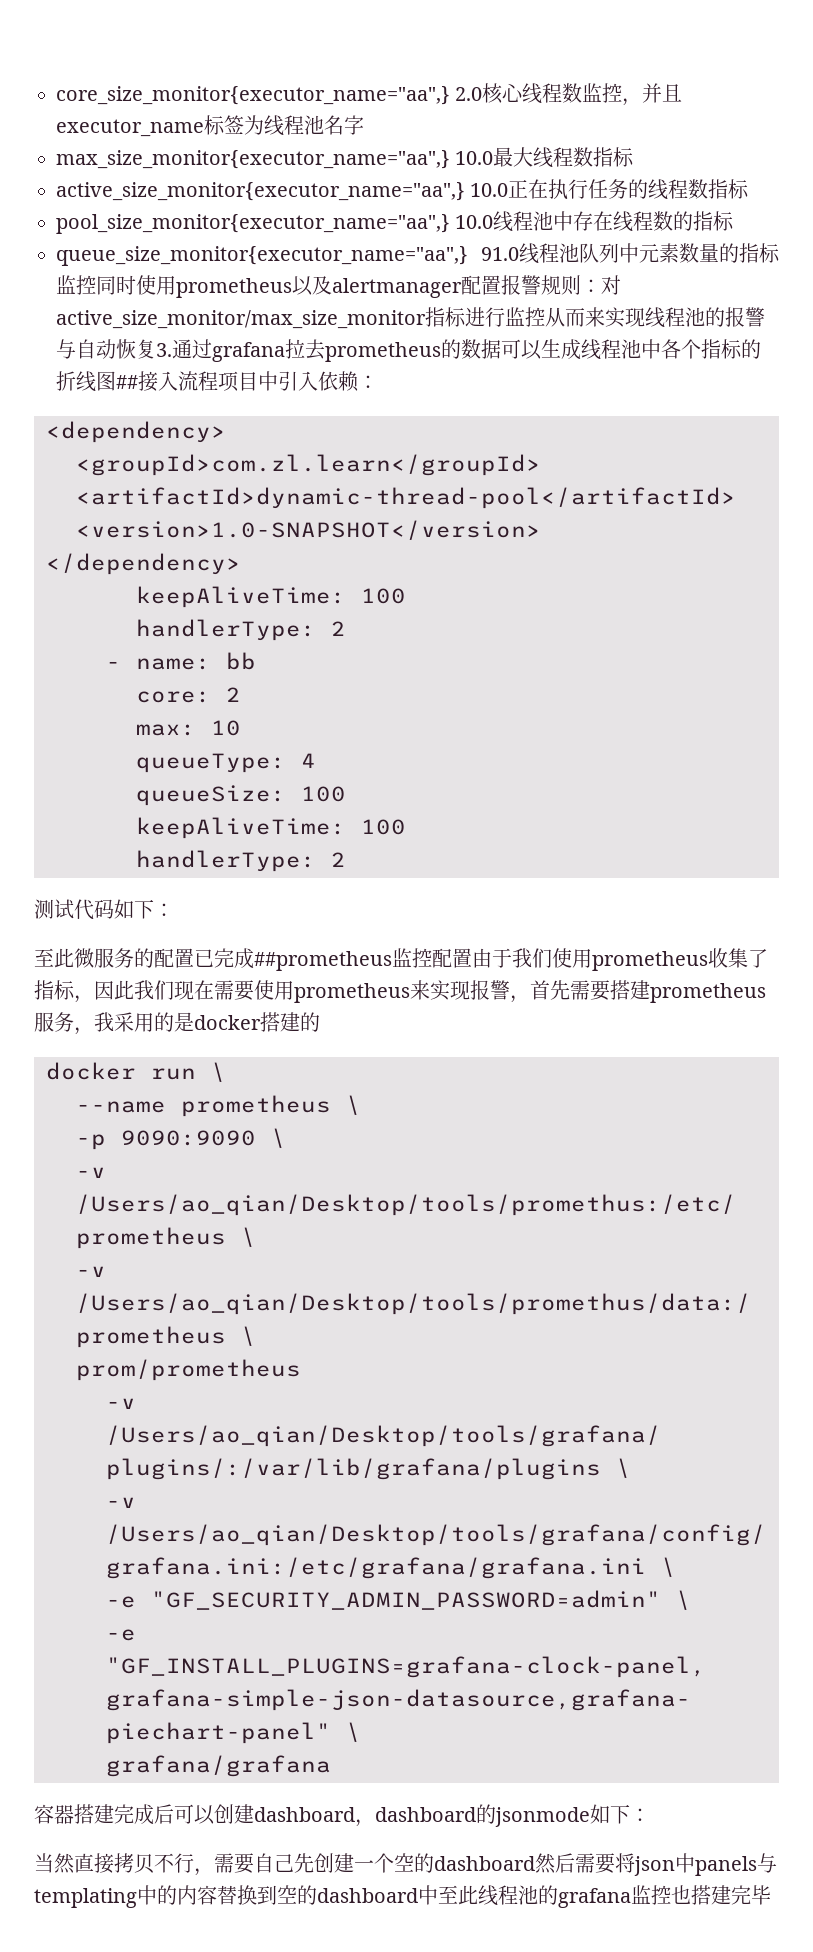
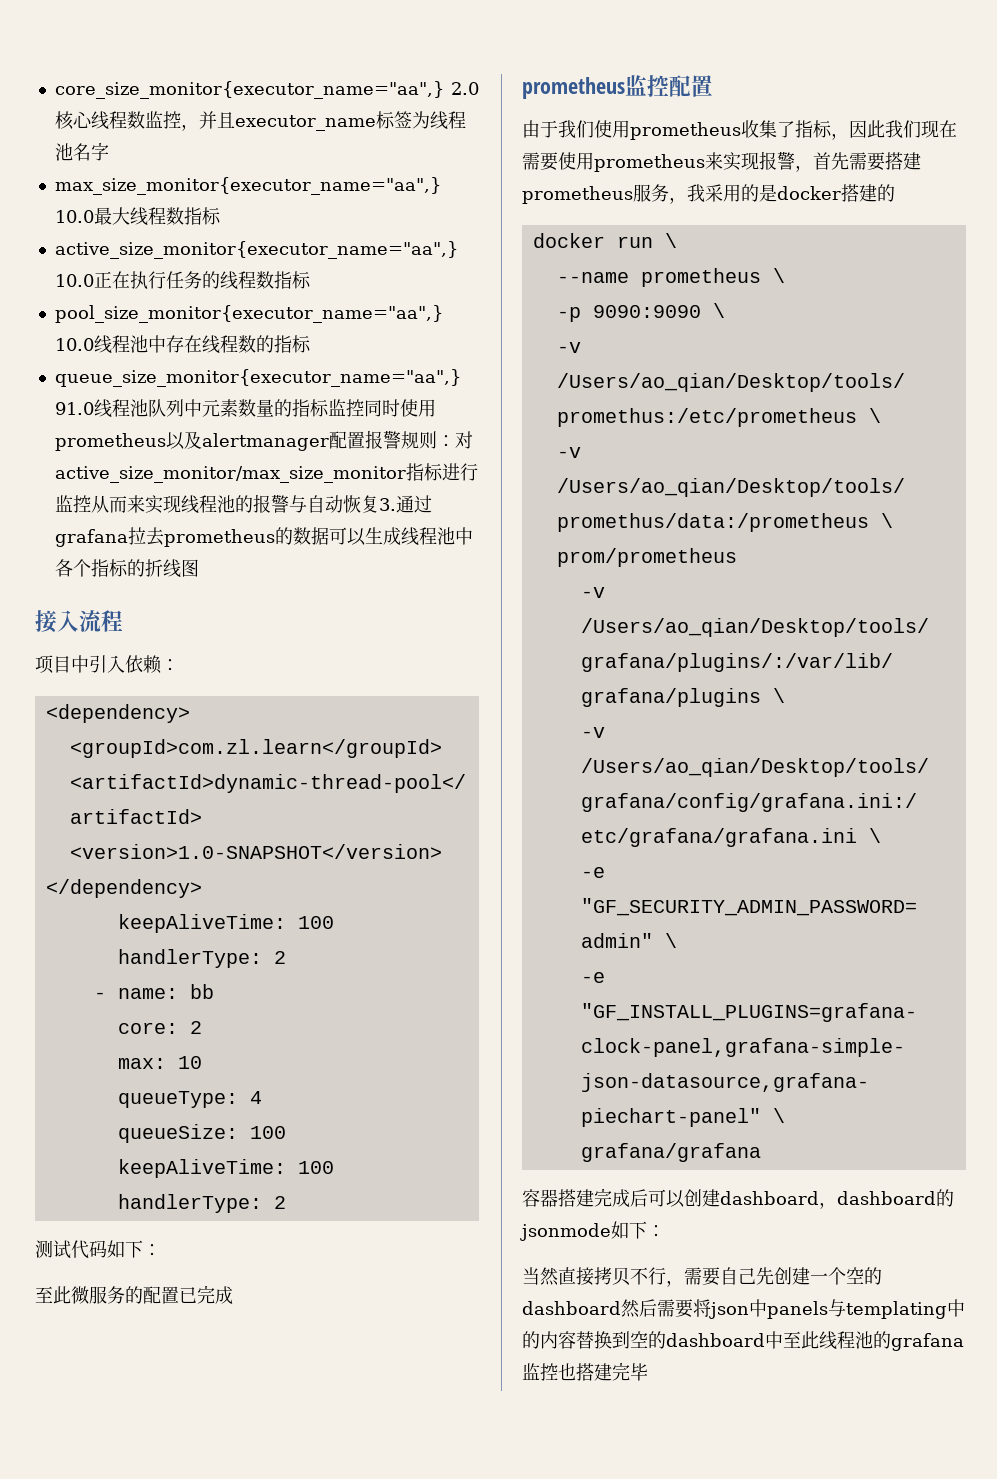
- queue_size_monitor{executor_name="aa",} 91.0线程池队列中元素数量的指标监控同时使用prometheus以及alertmanager配置报警规则：对active_size_monitor/max_size_monitor指标进行监控从而来实现线程池的报警与自动恢复3.通过grafana拉去prometheus的数据可以生成线程池中各个指标的折线图##接入流程项目中引入依赖：
+ queue_size_monitor{executor_name="aa",} 91.0线程池队列中元素数量的指标监控同时使用prometheus以及alertmanager配置报警规则：对active_size_monitor/max_size_monitor指标进行监控从而来实现线程池的报警与自动恢复3.通过grafana拉去prometheus的数据可以生成线程池中各个指标的折线图
+ 接入流程
+ 项目中引入依赖：
- 至此微服务的配置已完成##prometheus监控配置由于我们使用prometheus收集了指标，因此我们现在需要使用prometheus来实现报警，首先需要搭建prometheus服务，我采用的是docker搭建的
+ 至此微服务的配置已完成
+ prometheus监控配置
+ 由于我们使用prometheus收集了指标，因此我们现在需要使用prometheus来实现报警，首先需要搭建prometheus服务，我采用的是docker搭建的

